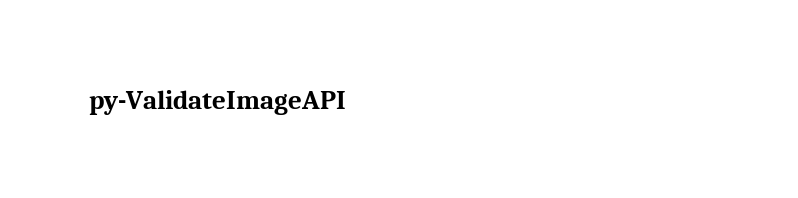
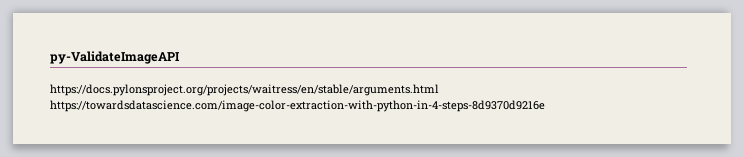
+ https://docs.pylonsproject.org/projects/waitress/en/stable/arguments.html https://towardsdatascience.com/image-color-extraction-with-python-in-4-steps-8d9370d9216e

